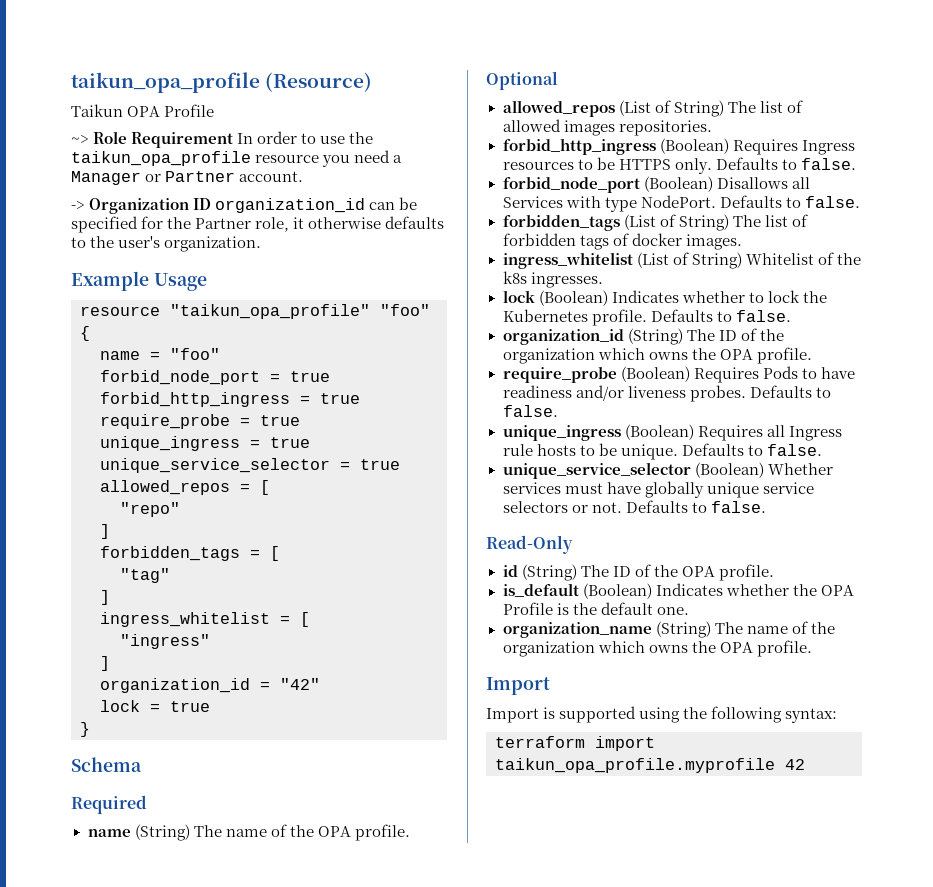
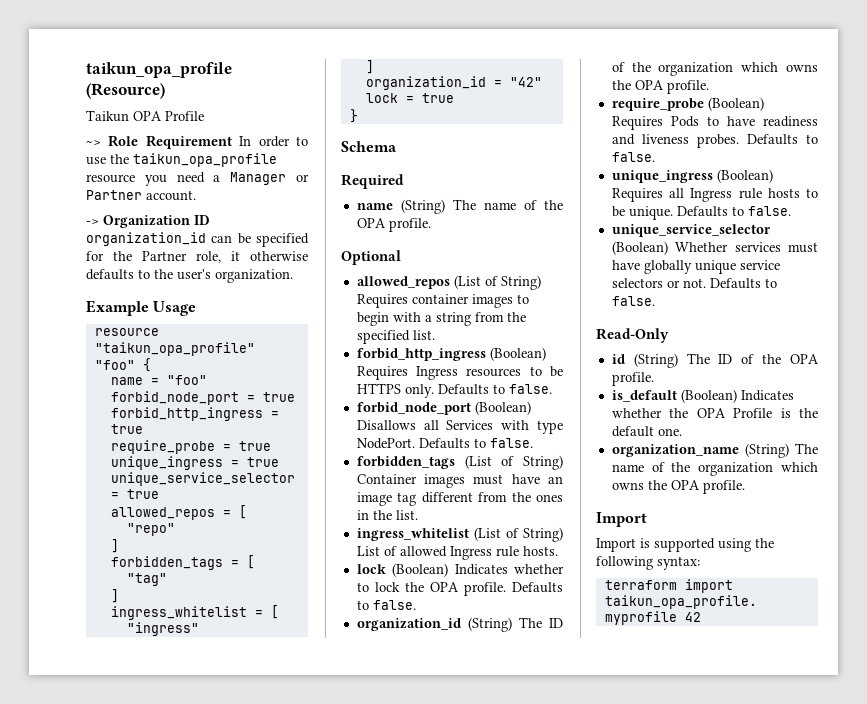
- allowed_repos (List of String) The list of allowed images repositories.
+ allowed_repos (List of String) Requires container images to begin with a string from the specified list.
- forbidden_tags (List of String) The list of forbidden tags of docker images.
- ingress_whitelist (List of String) Whitelist of the k8s ingresses.
+ forbidden_tags (List of String) Container images must have an image tag different from the ones in the list.
+ ingress_whitelist (List of String) List of allowed Ingress rule hosts.
- lock (Boolean) Indicates whether to lock the Kubernetes profile.
+ lock (Boolean) Indicates whether to lock the OPA profile.
- require_probe (Boolean) Requires Pods to have readiness and/or liveness probes.
+ require_probe (Boolean) Requires Pods to have readiness and liveness probes.

